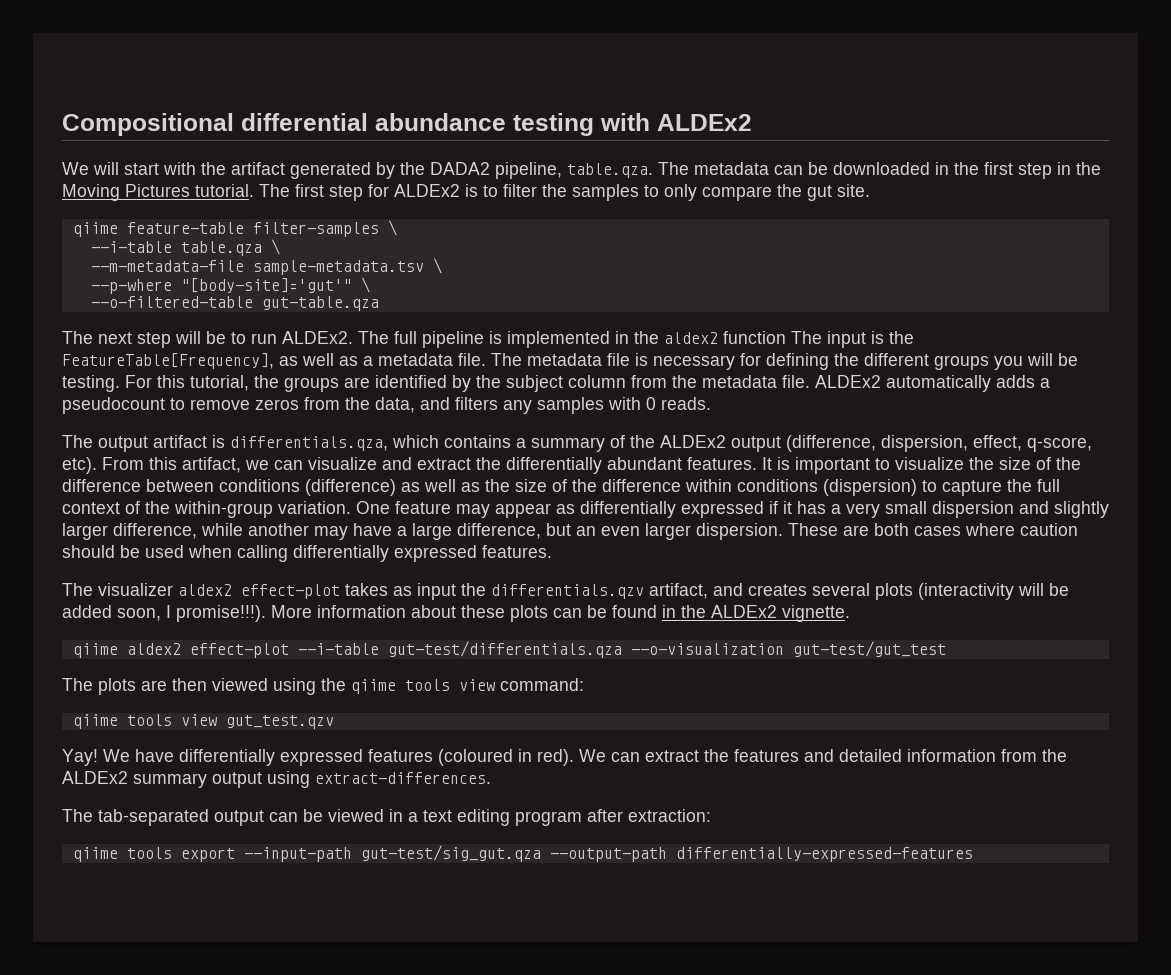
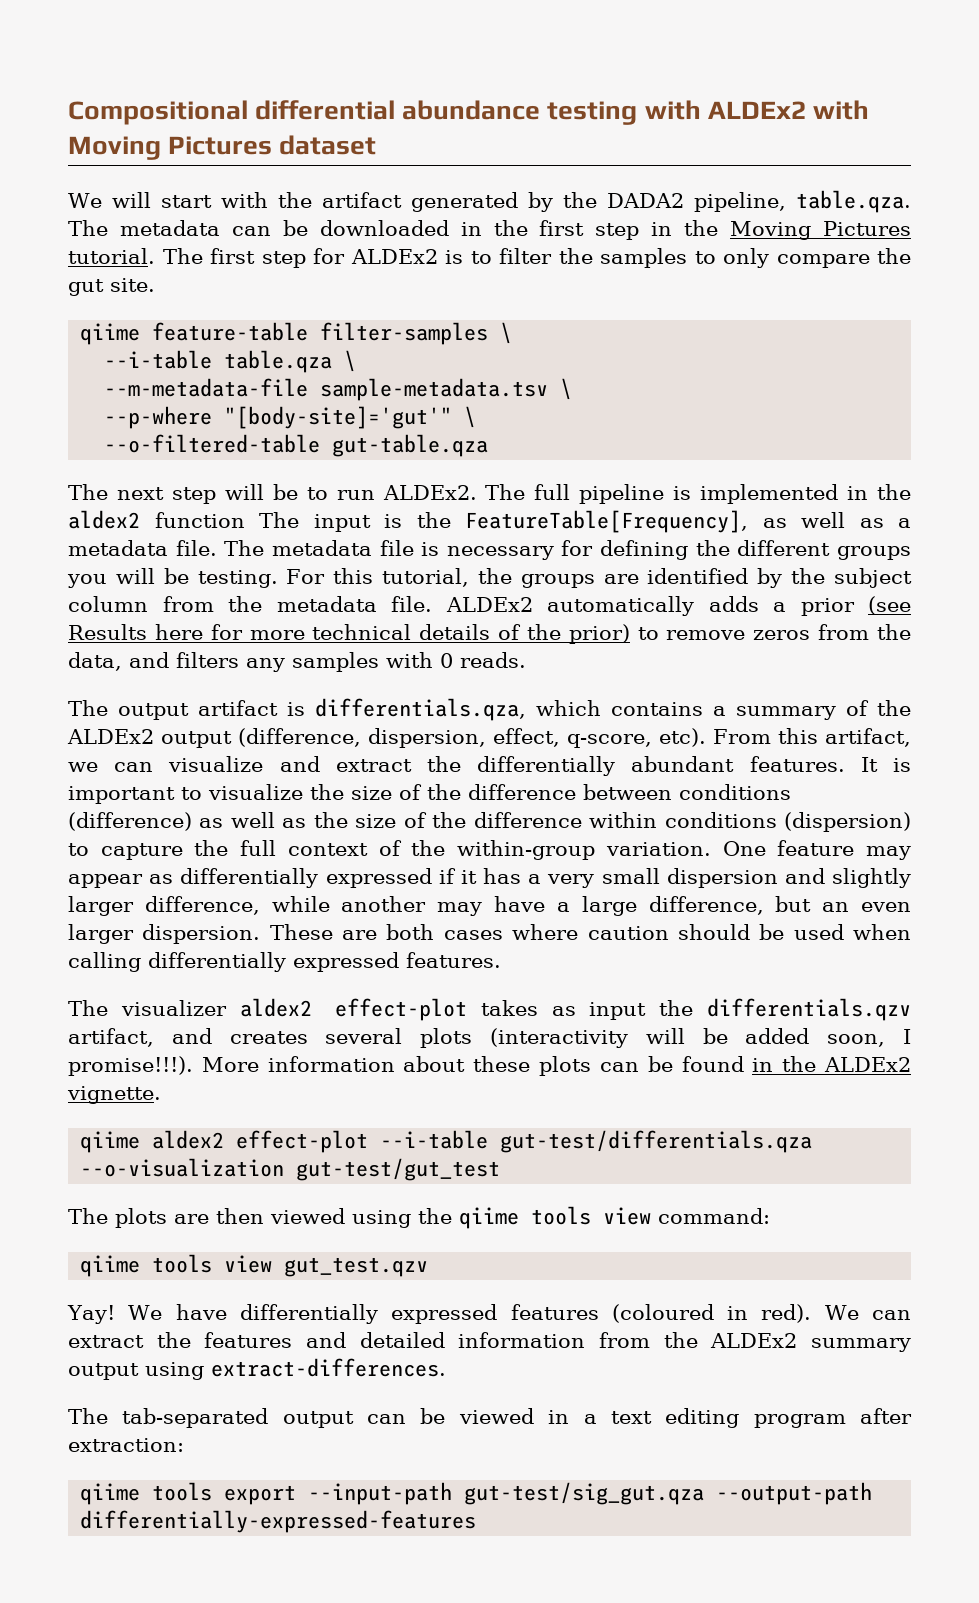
- Compositional differential abundance testing with ALDEx2
+ Compositional differential abundance testing with ALDEx2 with Moving Pictures dataset
- ALDEx2 automatically adds a pseudocount to remove zeros from the data, and filters any samples with 0 reads.
+ ALDEx2 automatically adds a prior (see Results here for more technical details of the prior) to remove zeros from the data, and filters any samples with 0 reads.

